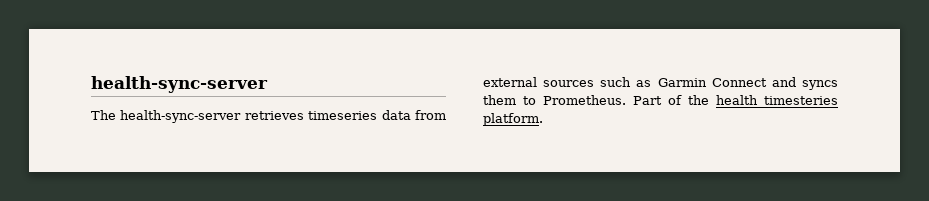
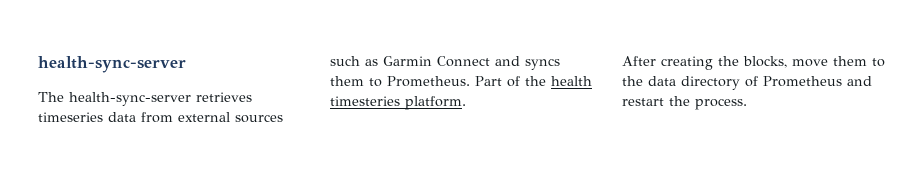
+ After creating the blocks, move them to the data directory of Prometheus and restart the process.

